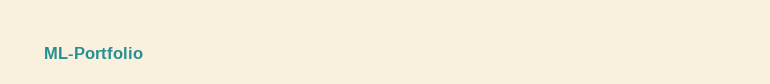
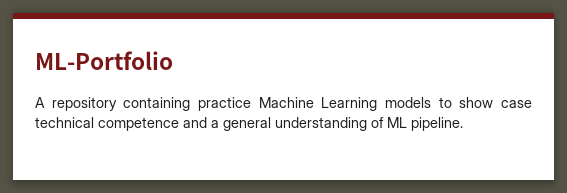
+ A repository containing practice Machine Learning models to show case technical competence and a general understanding of ML pipeline.

